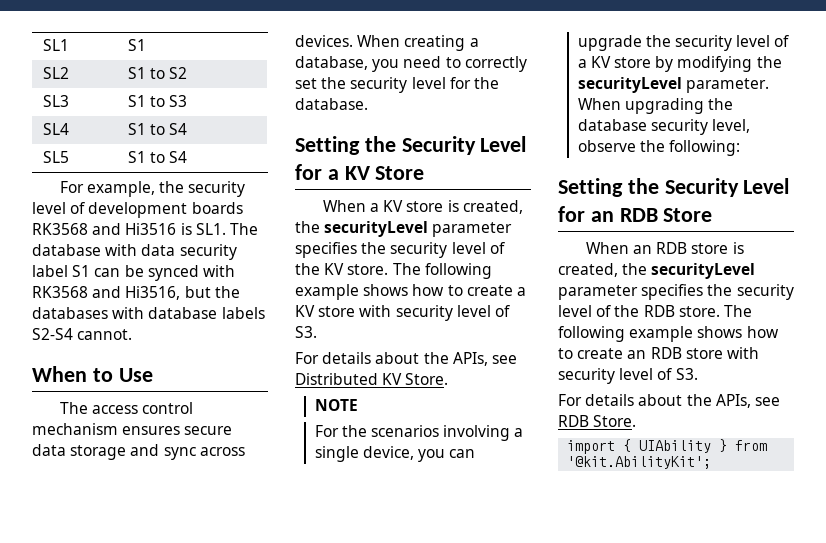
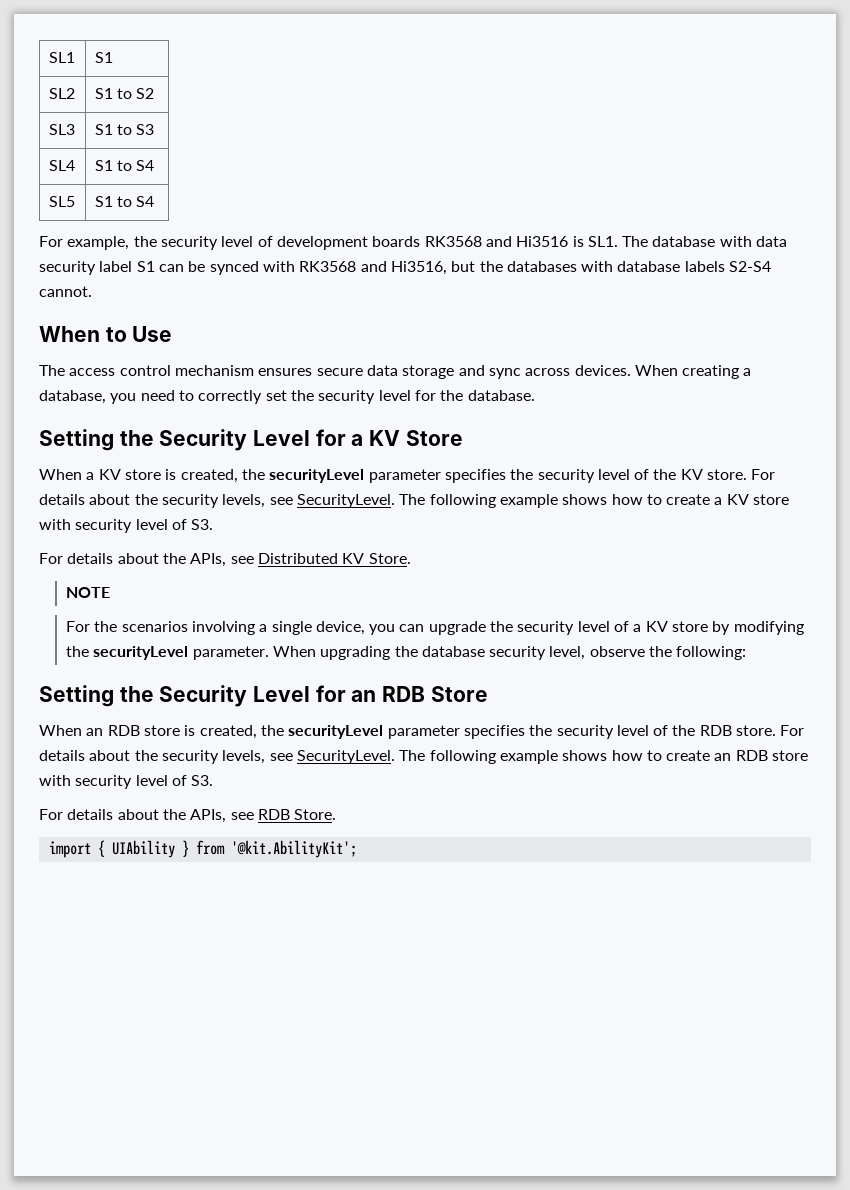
- When a KV store is created, the securityLevel parameter specifies the security level of the KV store.
+ When a KV store is created, the securityLevel parameter specifies the security level of the KV store. For details about the security levels, see SecurityLevel.
- When an RDB store is created, the securityLevel parameter specifies the security level of the RDB store.
+ When an RDB store is created, the securityLevel parameter specifies the security level of the RDB store. For details about the security levels, see SecurityLevel.

